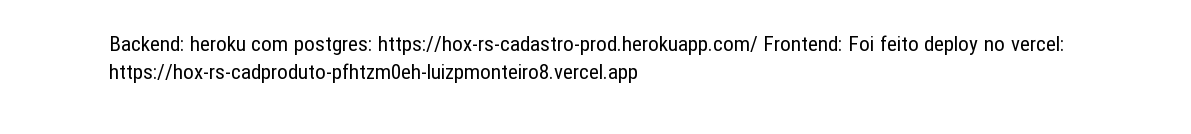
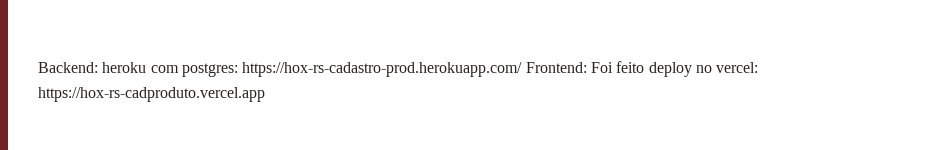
- Backend: heroku com postgres: https://hox-rs-cadastro-prod.herokuapp.com/ Frontend: Foi feito deploy no vercel: https://hox-rs-cadproduto-pfhtzm0eh-luizpmonteiro8.vercel.app
+ Backend: heroku com postgres: https://hox-rs-cadastro-prod.herokuapp.com/ Frontend: Foi feito deploy no vercel: https://hox-rs-cadproduto.vercel.app

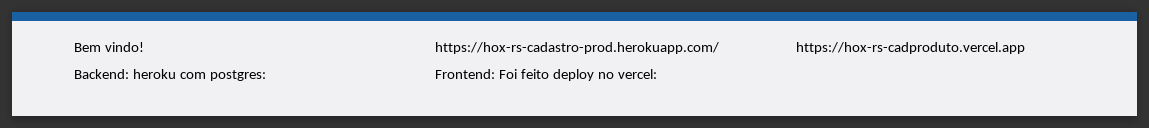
+ Bem vindo!
- Backend: heroku com postgres: https://hox-rs-cadastro-prod.herokuapp.com/ Frontend: Foi feito deploy no vercel: https://hox-rs-cadproduto.vercel.app
+ Backend: heroku com postgres: https://hox-rs-cadastro-prod.herokuapp.com/
+ Frontend: Foi feito deploy no vercel: https://hox-rs-cadproduto.vercel.app

